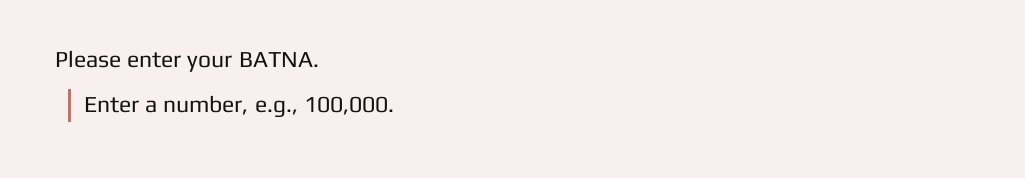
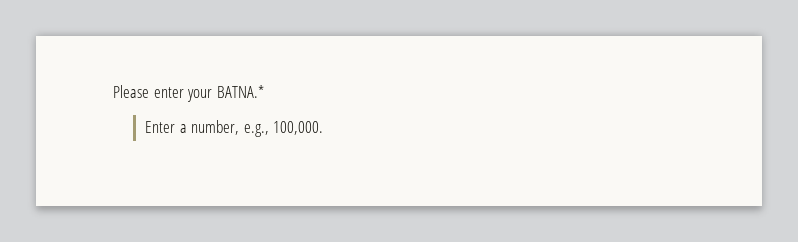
- Please enter your BATNA.
+ Please enter your BATNA.*

